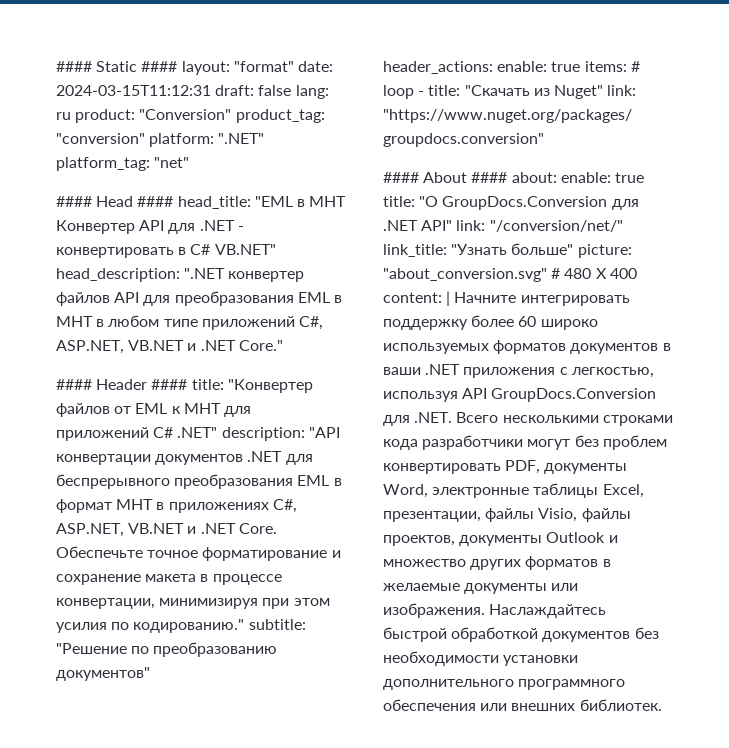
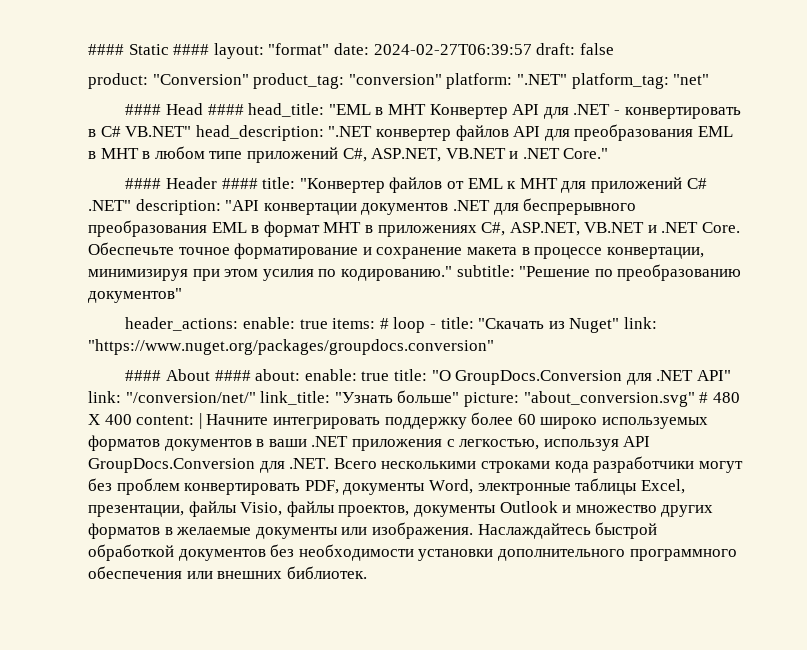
- #### Static #### layout: "format" date: 2024-03-15T11:12:31 draft: false lang: ru product: "Conversion" product_tag: "conversion" platform: ".NET" platform_tag: "net"
+ #### Static #### layout: "format" date: 2024-02-27T06:39:57 draft: false
+ product: "Conversion" product_tag: "conversion" platform: ".NET" platform_tag: "net"

